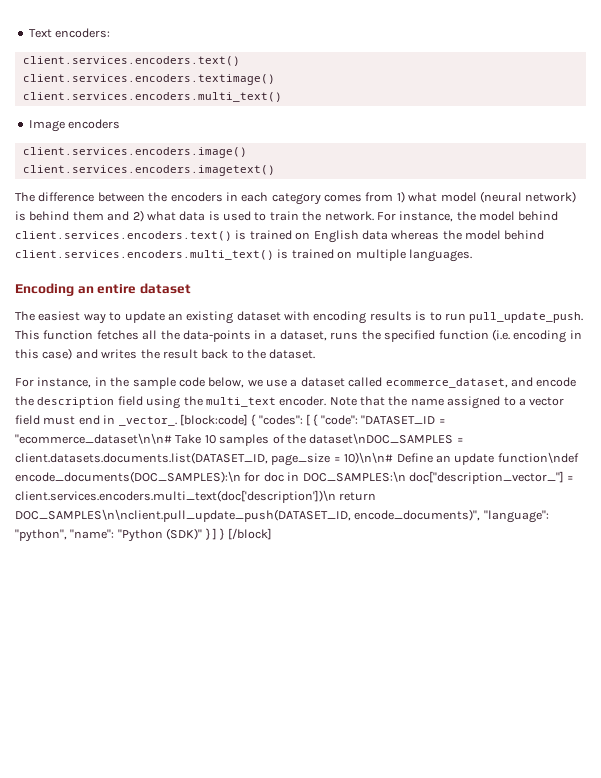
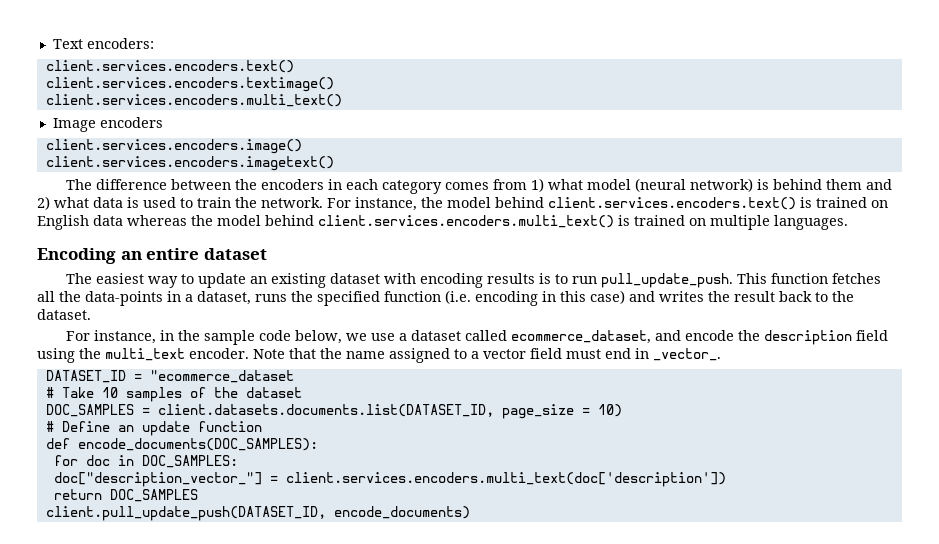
- Note that the name assigned to a vector field must end in _vector_. [block:code] { "codes": [ { "code": "DATASET_ID = "ecommerce_dataset\n\n# Take 10 samples of the dataset\nDOC_SAMPLES = client.datasets.documents.list(DATASET_ID, page_size = 10)\n\n# Define an update function\ndef encode_documents(DOC_SAMPLES):\n for doc in DOC_SAMPLES:\n doc["description_vector_"] = client.services.encoders.multi_text(doc['description'])\n return DOC_SAMPLES\n\nclient.pull_update_push(DATASET_ID, encode_documents)", "language": "python", "name": "Python (SDK)" } ] } [/block]
+ Note that the name assigned to a vector field must end in _vector_.
+ DATASET_ID = "ecommerce_dataset
+ # Take 10 samples of the dataset
+ DOC_SAMPLES = client.datasets.documents.list(DATASET_ID, page_size = 10)
+ # Define an update function
+ def encode_documents(DOC_SAMPLES):
+ for doc in DOC_SAMPLES:
+ doc["description_vector_"] = client.services.encoders.multi_text(doc['description'])
+ return DOC_SAMPLES
+ client.pull_update_push(DATASET_ID, encode_documents)

